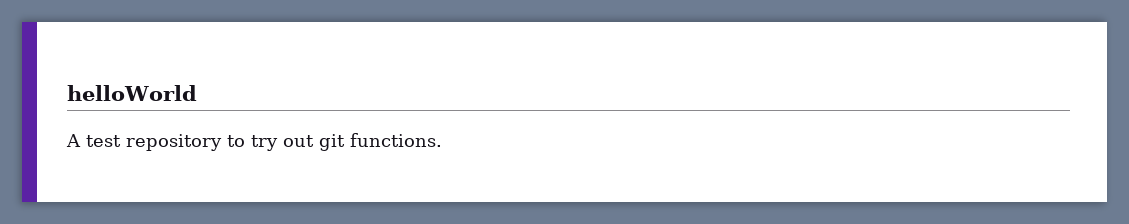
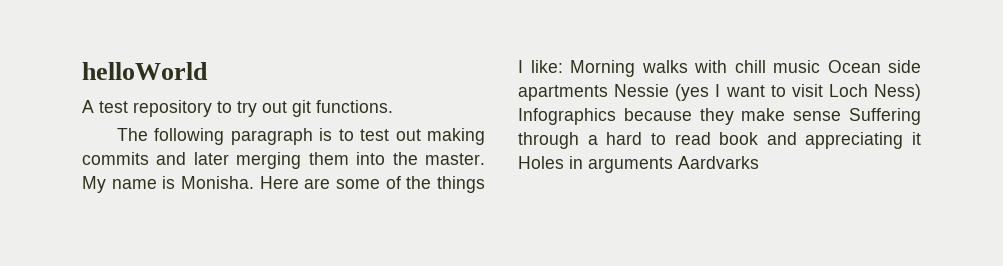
+ The following paragraph is to test out making commits and later merging them into the master. My name is Monisha. Here are some of the things I like: Morning walks with chill music Ocean side apartments Nessie (yes I want to visit Loch Ness) Infographics because they make sense Suffering through a hard to read book and appreciating it Holes in arguments Aardvarks

